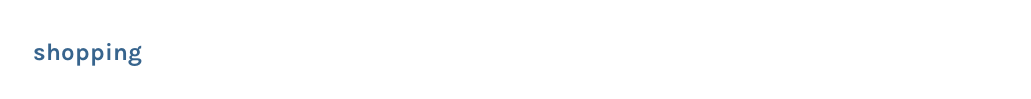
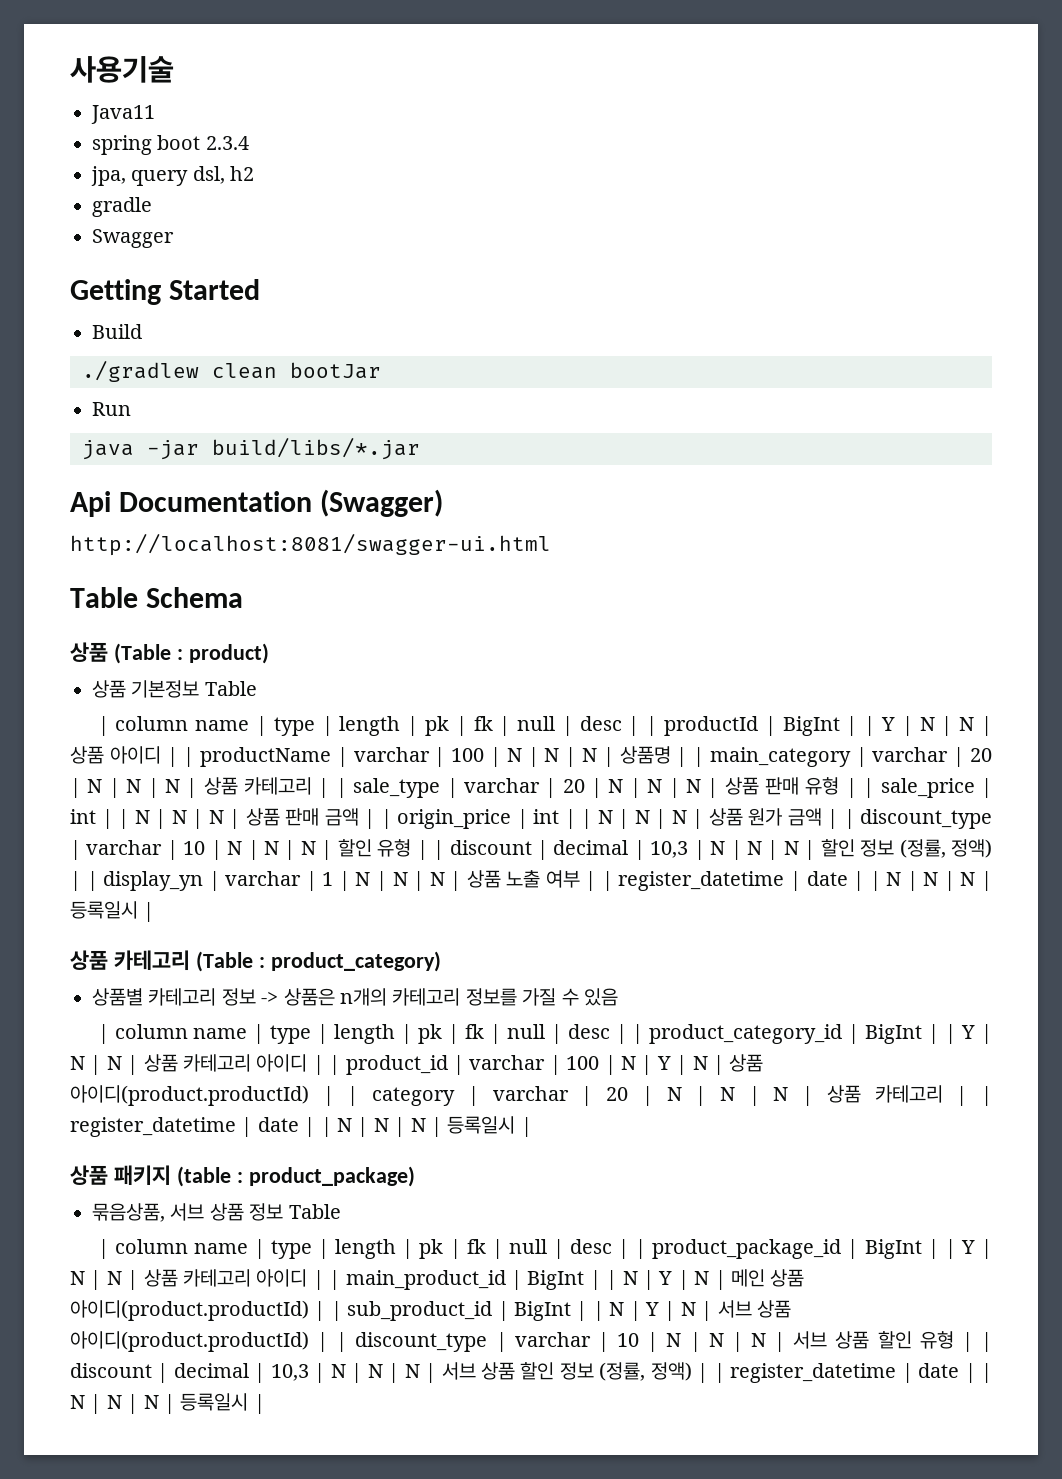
- shopping
+ 사용기술
+ Java11
+ spring boot 2.3.4
+ jpa, query dsl, h2
+ gradle
+ Swagger
+ Getting Started
+ Build
+ ./gradlew clean bootJar
+ Run
+ java -jar build/libs/*.jar
+ Api Documentation (Swagger)
+ http://localhost:8081/swagger-ui.html
+ Table Schema
+ 상품 (Table : product)
+ 상품 기본정보 Table
+ | column name | type | length | pk | fk | null | desc | | productId | BigInt | | Y | N | N | 상품 아이디 | | productName | varchar | 100 | N | N | N | 상품명 | | main_category | varchar | 20 | N | N | N | 상품 카테고리 | | sale_type | varchar | 20 | N | N | N | 상품 판매 유형 | | sale_price | int | | N | N | N | 상품 판매 금액 | | origin_price | int | | N | N | N | 상품 원가 금액 | | discount_type | varchar | 10 | N | N | N | 할인 유형 | | discount | decimal | 10,3 | N | N | N | 할인 정보 (정률, 정액) | | display_yn | varchar | 1 | N | N | N | 상품 노출 여부 | | register_datetime | date | | N | N | N | 등록일시 |
+ 상품 카테고리 (Table : product_category)
+ 상품별 카테고리 정보 -> 상품은 n개의 카테고리 정보를 가질 수 있음
+ | column name | type | length | pk | fk | null | desc | | product_category_id | BigInt | | Y | N | N | 상품 카테고리 아이디 | | product_id | varchar | 100 | N | Y | N | 상품 아이디(product.productId) | | category | varchar | 20 | N | N | N | 상품 카테고리 | | register_datetime | date | | N | N | N | 등록일시 |
+ 상품 패키지 (table : product_package)
+ 묶음상품, 서브 상품 정보 Table
+ | column name | type | length | pk | fk | null | desc | | product_package_id | BigInt | | Y | N | N | 상품 카테고리 아이디 | | main_product_id | BigInt | | N | Y | N | 메인 상품 아이디(product.productId) | | sub_product_id | BigInt | | N | Y | N | 서브 상품 아이디(product.productId) | | discount_type | varchar | 10 | N | N | N | 서브 상품 할인 유형 | | discount | decimal | 10,3 | N | N | N | 서브 상품 할인 정보 (정률, 정액) | | register_datetime | date | | N | N | N | 등록일시 |

